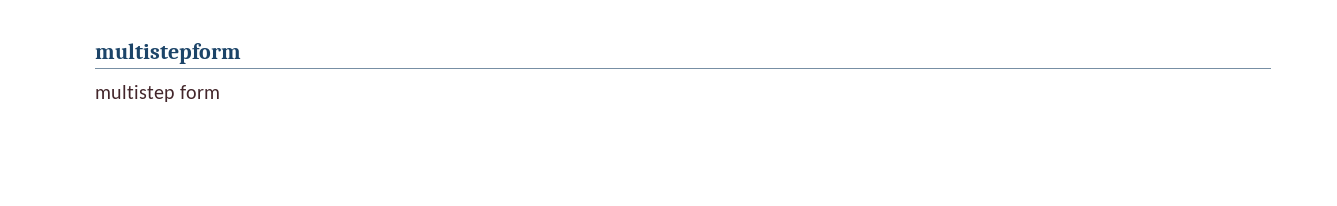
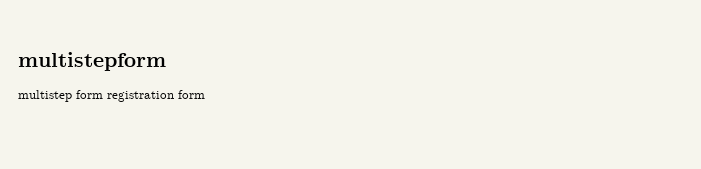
- multistep form
+ multistep form registration form

